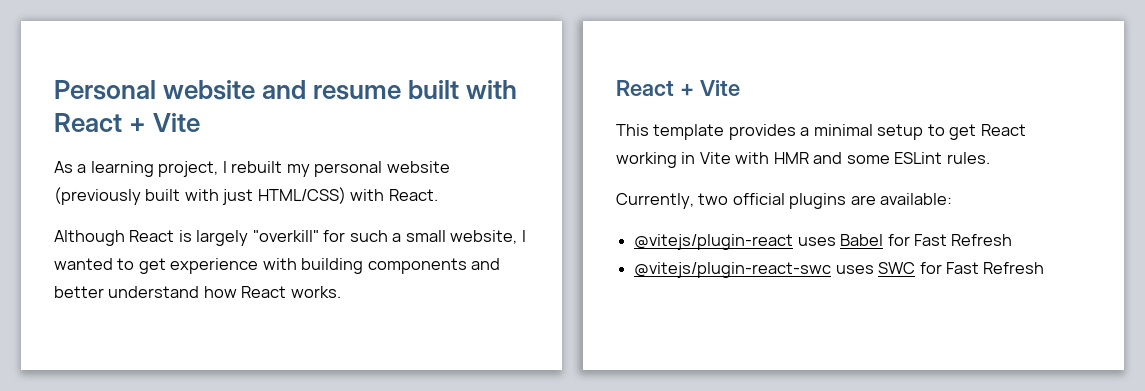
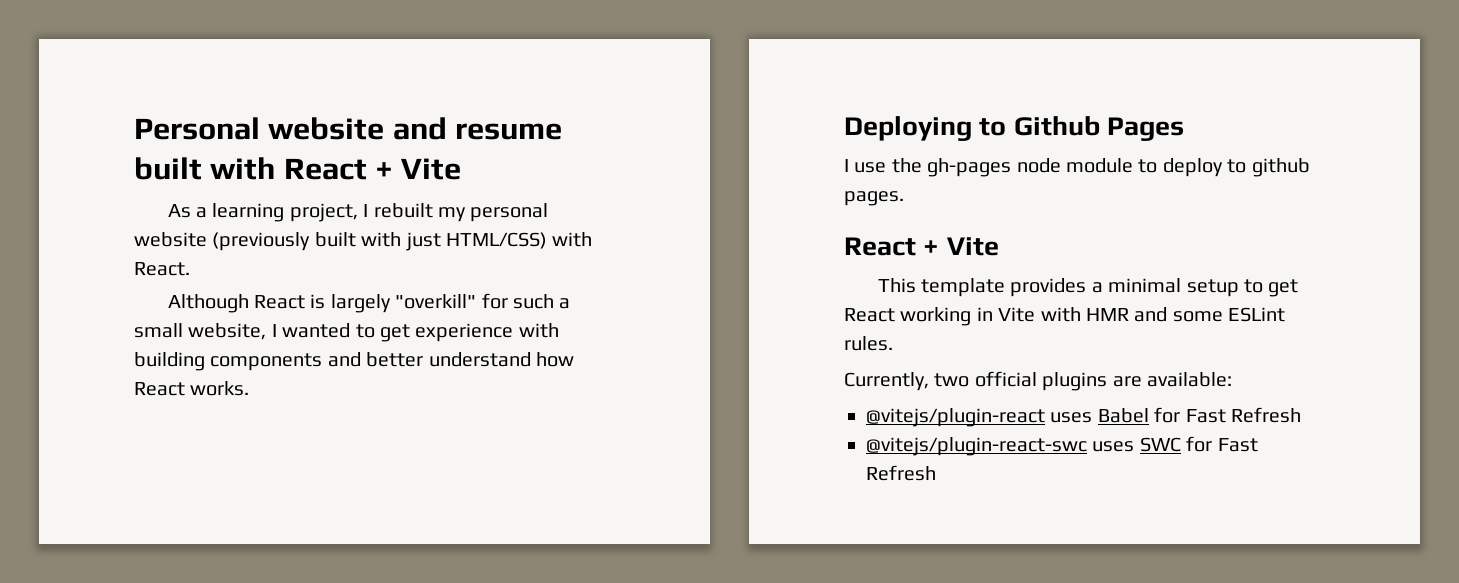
+ Deploying to Github Pages
+ I use the gh-pages node module to deploy to github pages.

